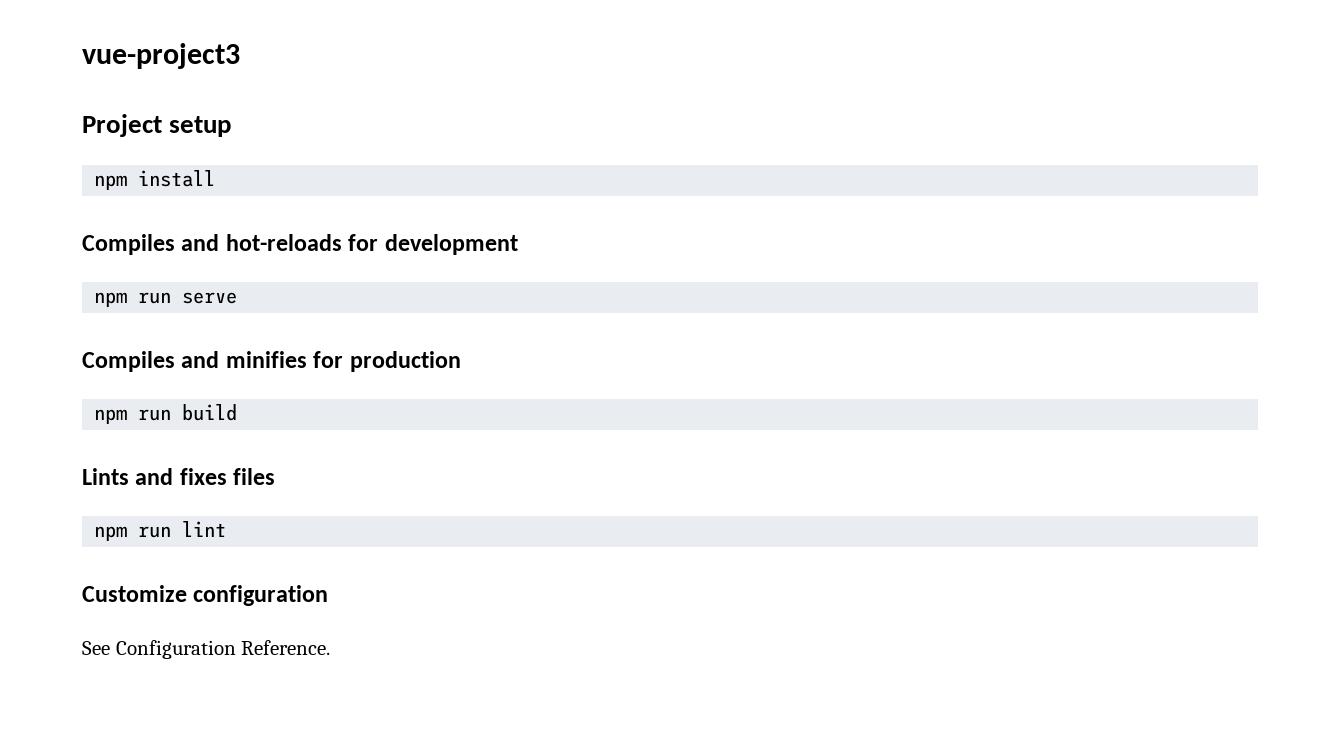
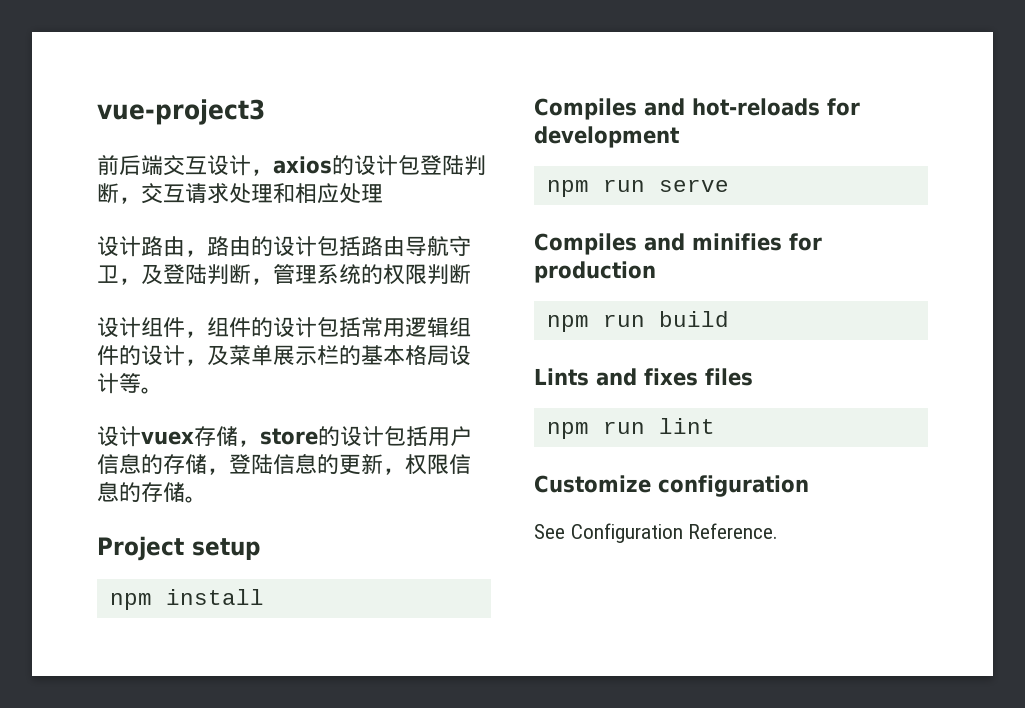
+ 前后端交互设计，axios的设计包登陆判断，交互请求处理和相应处理
+ 设计路由，路由的设计包括路由导航守卫，及登陆判断，管理系统的权限判断
+ 设计组件，组件的设计包括常用逻辑组件的设计，及菜单展示栏的基本格局设计等。
+ 设计vuex存储，store的设计包括用户信息的存储，登陆信息的更新，权限信息的存储。

